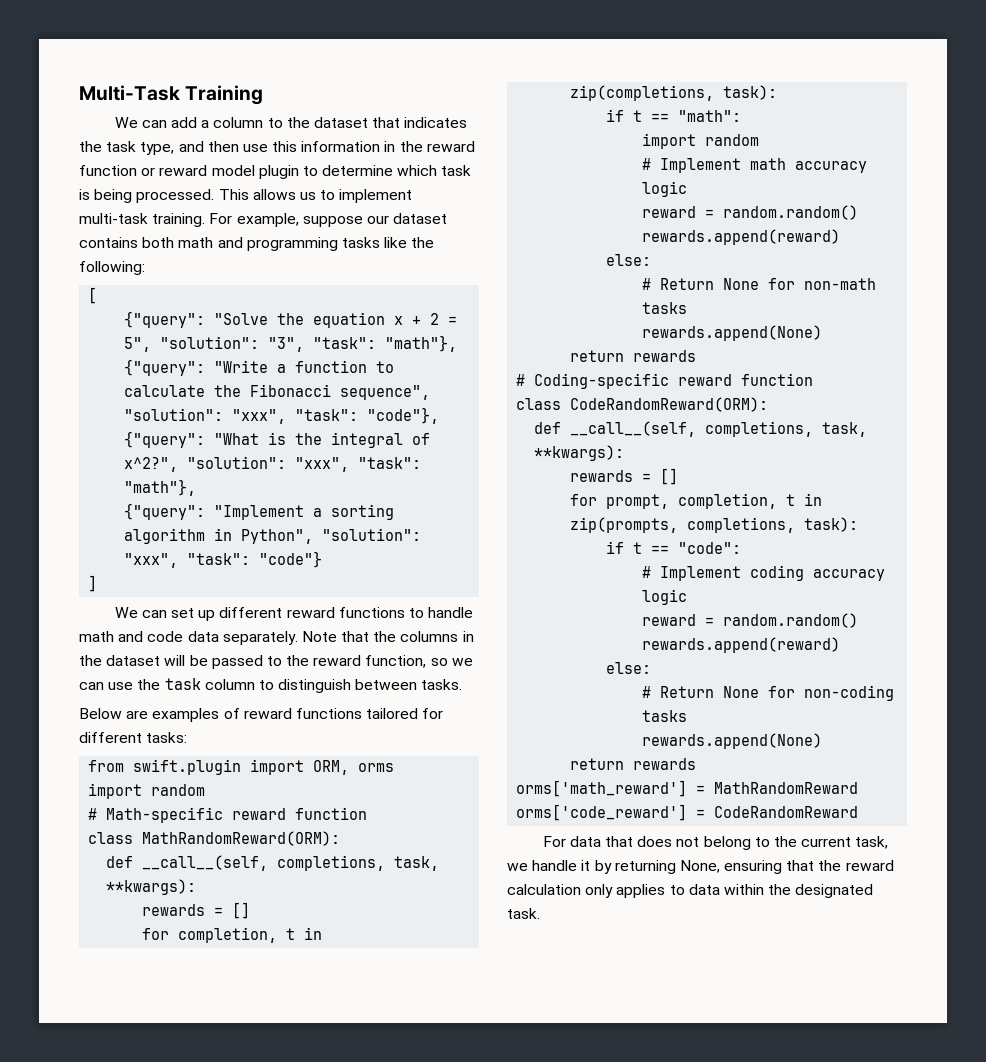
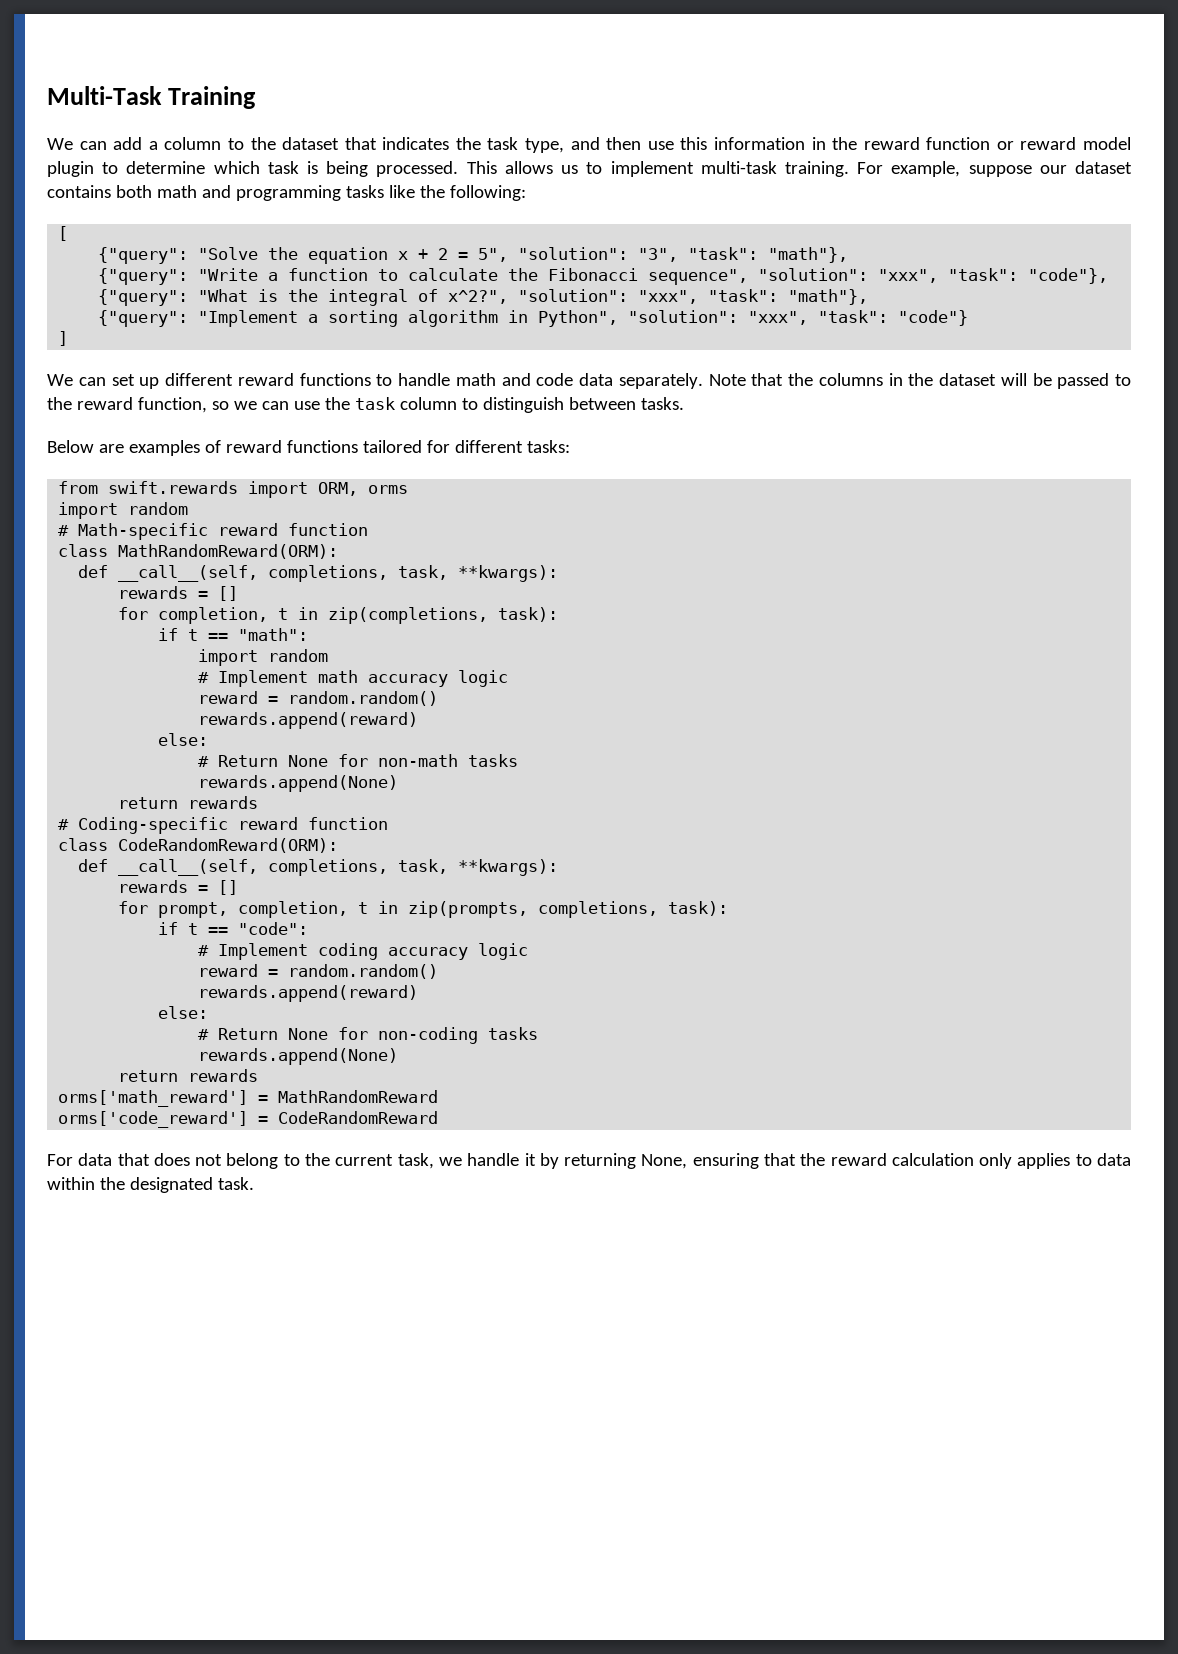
- from swift.plugin import ORM, orms
+ from swift.rewards import ORM, orms

